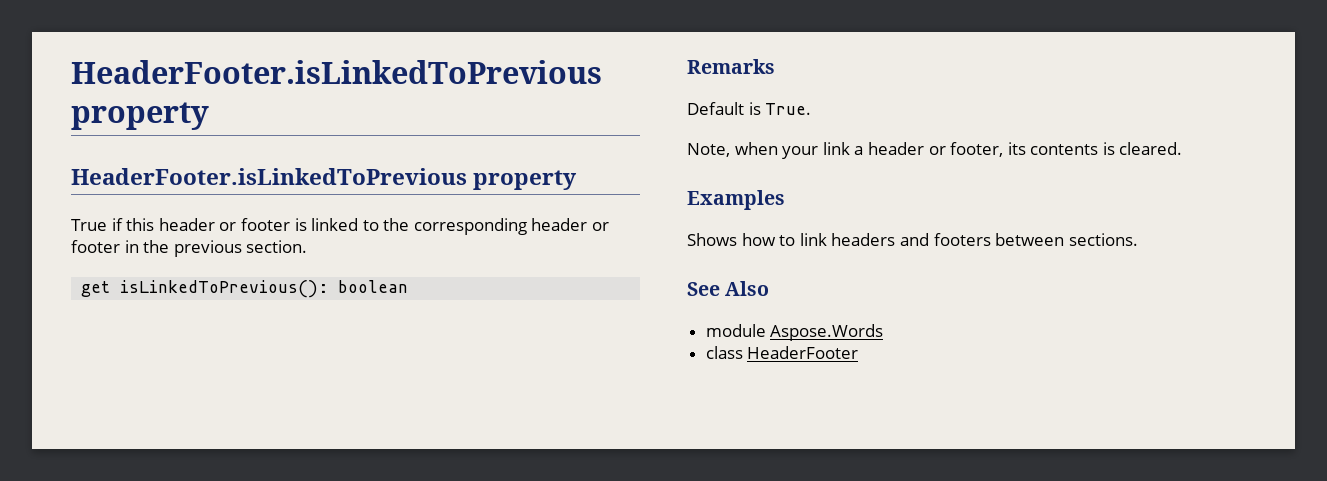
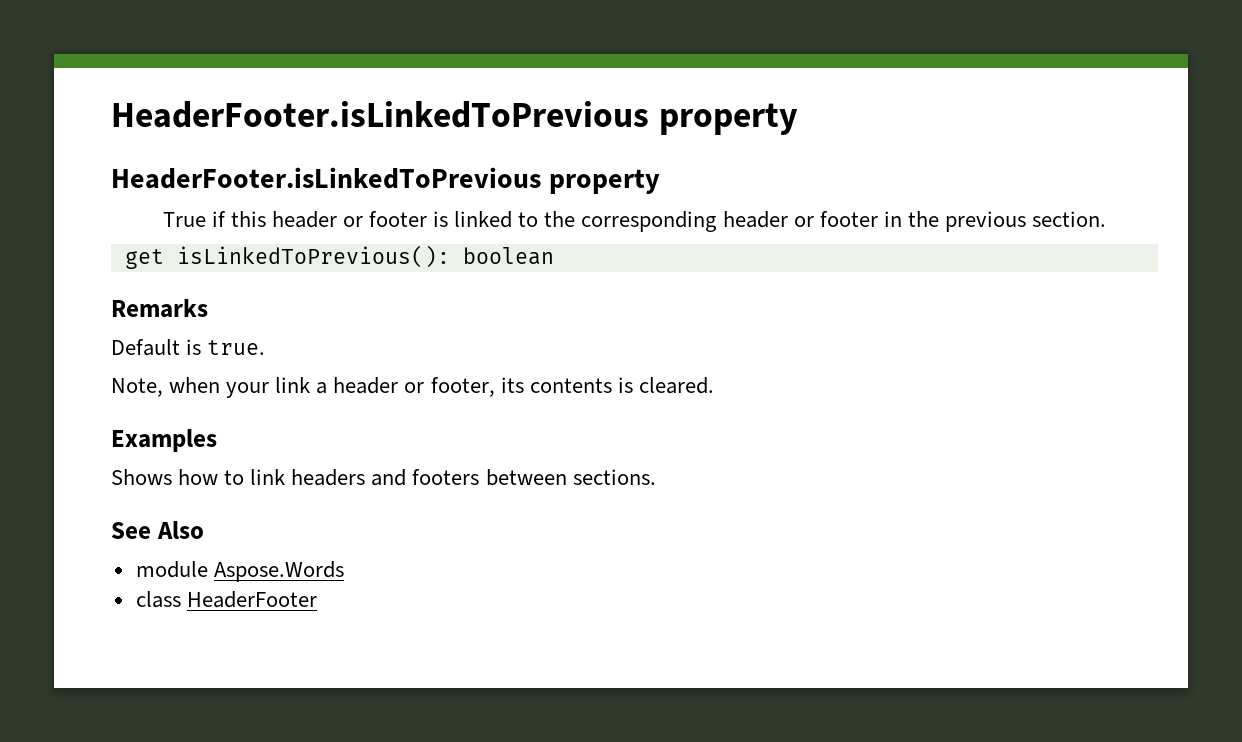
- Default is True.
+ Default is true.

